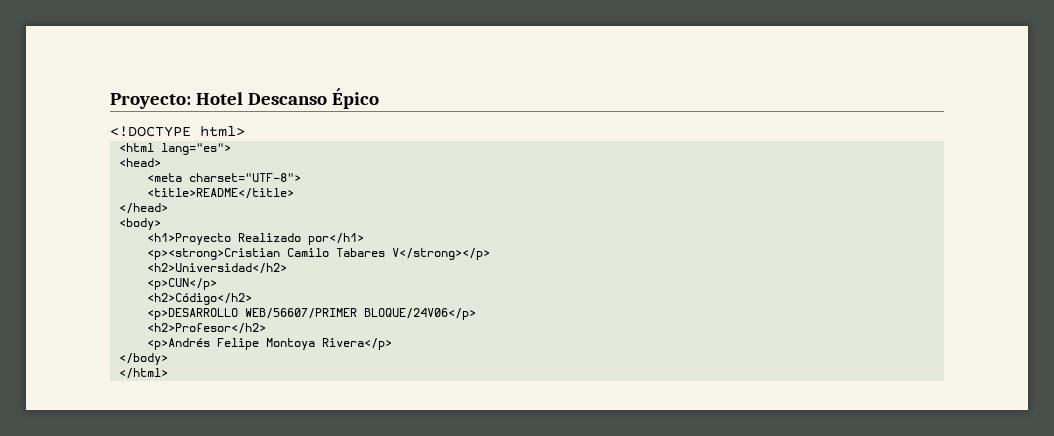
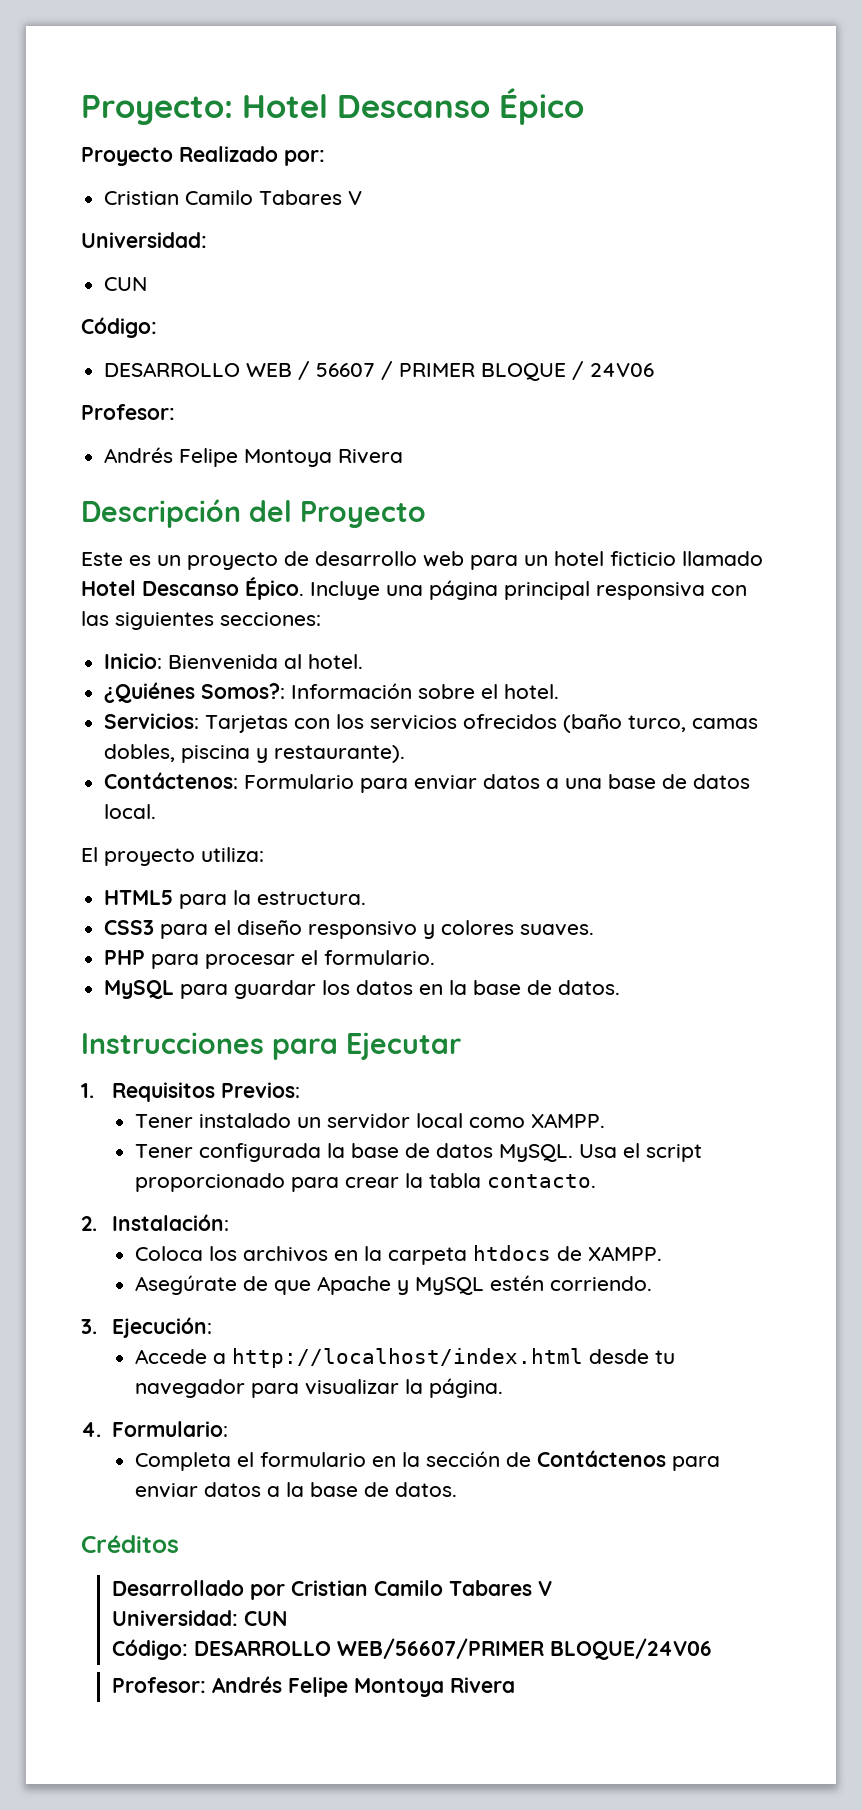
- <!DOCTYPE html>
- <html lang="es">
- <head>
- <meta charset="UTF-8">
- <title>README</title>
- </head>
- <body>
- <h1>Proyecto Realizado por</h1>
- <p><strong>Cristian Camilo Tabares V</strong></p>
- <h2>Universidad</h2>
- <p>CUN</p>
- <h2>Código</h2>
- <p>DESARROLLO WEB/56607/PRIMER BLOQUE/24V06</p>
- <h2>Profesor</h2>
- <p>Andrés Felipe Montoya Rivera</p>
- </body>
- </html>
+ Proyecto Realizado por:
+ Cristian Camilo Tabares V
+ Universidad:
+ CUN
+ Código:
+ DESARROLLO WEB / 56607 / PRIMER BLOQUE / 24V06
+ Profesor:
+ Andrés Felipe Montoya Rivera
+ Descripción del Proyecto
+ Este es un proyecto de desarrollo web para un hotel ficticio llamado Hotel Descanso Épico. Incluye una página principal responsiva con las siguientes secciones:
+ Inicio: Bienvenida al hotel.
+ ¿Quiénes Somos?: Información sobre el hotel.
+ Servicios: Tarjetas con los servicios ofrecidos (baño turco, camas dobles, piscina y restaurante).
+ Contáctenos: Formulario para enviar datos a una base de datos local.
+ El proyecto utiliza:
+ HTML5 para la estructura.
+ CSS3 para el diseño responsivo y colores suaves.
+ PHP para procesar el formulario.
+ MySQL para guardar los datos en la base de datos.
+ Instrucciones para Ejecutar
+ 1. Requisitos Previos:
+ Tener instalado un servidor local como XAMPP.
+ Tener configurada la base de datos MySQL. Usa el script proporcionado para crear la tabla contacto.
+ 2. Instalación:
+ Coloca los archivos en la carpeta htdocs de XAMPP.
+ Asegúrate de que Apache y MySQL estén corriendo.
+ 3. Ejecución:
+ Accede a http://localhost/index.html desde tu navegador para visualizar la página.
+ 4. Formulario:
+ Completa el formulario en la sección de Contáctenos para enviar datos a la base de datos.
+ Créditos
+ Desarrollado por Cristian Camilo Tabares V
+ Universidad: CUN
+ Código: DESARROLLO WEB/56607/PRIMER BLOQUE/24V06
+ Profesor: Andrés Felipe Montoya Rivera

